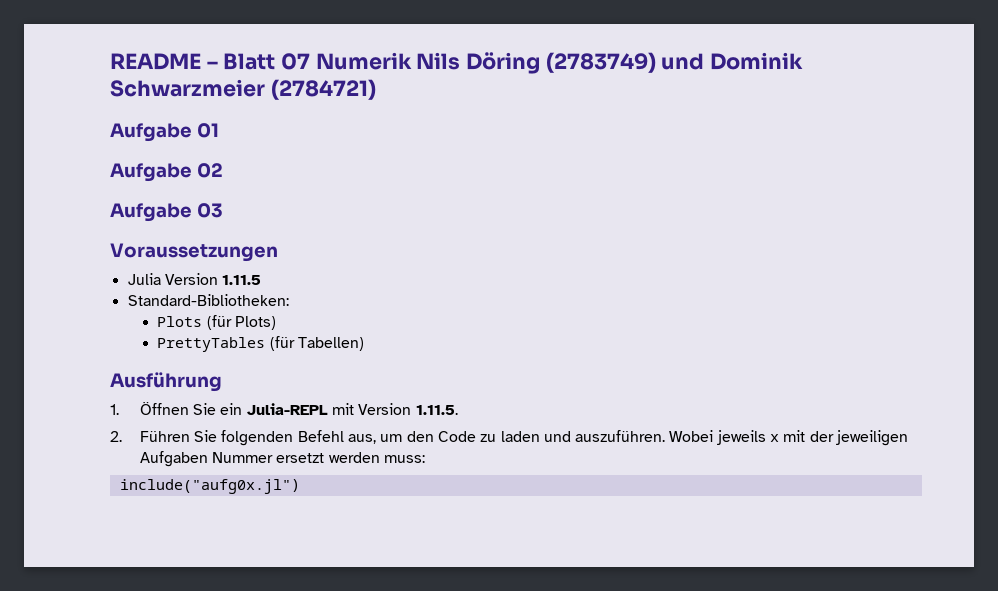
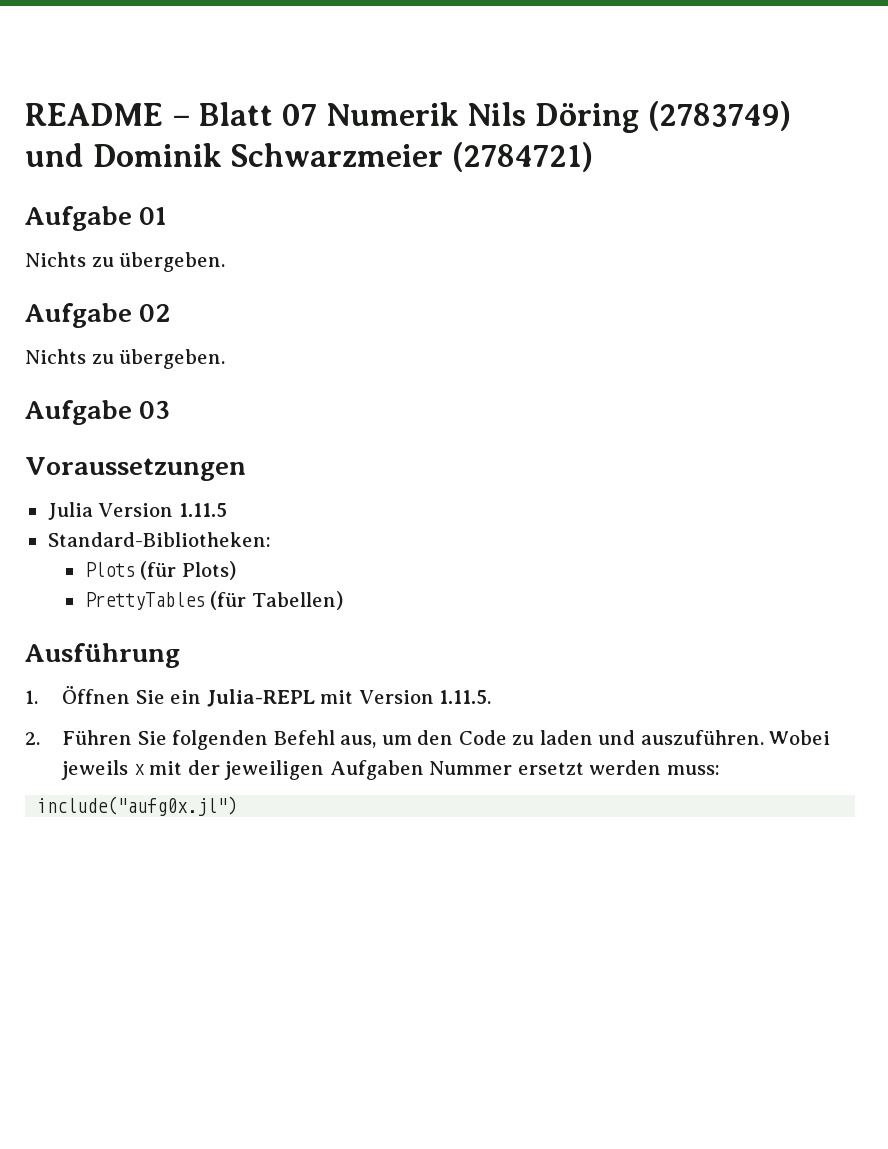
  Aufgabe 01
+ Nichts zu übergeben.
  Aufgabe 02
+ Nichts zu übergeben.

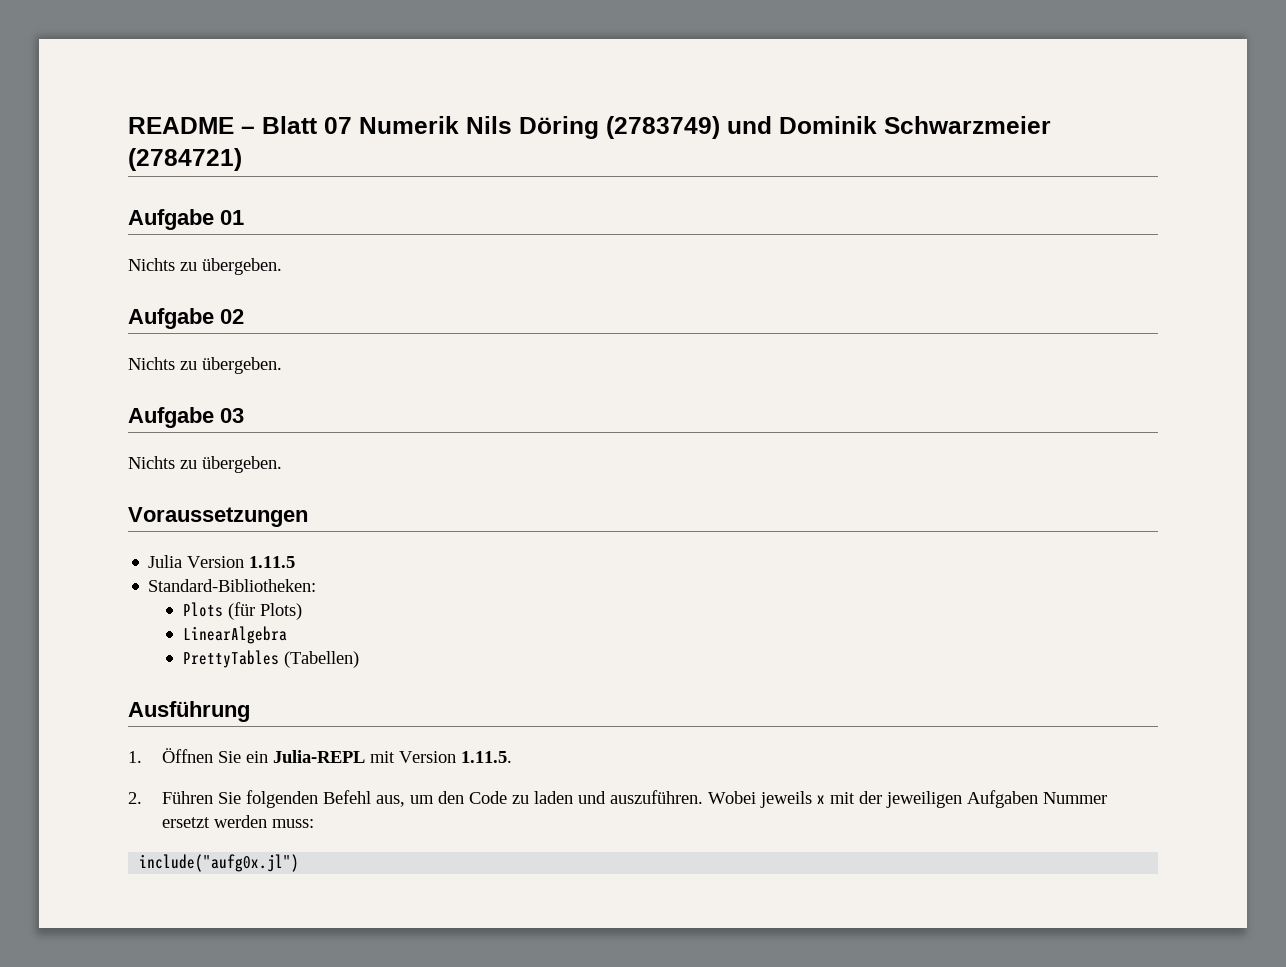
  Aufgabe 03
+ Nichts zu übergeben.
+ LinearAlgebra
- PrettyTables (für Tabellen)
+ PrettyTables (Tabellen)

